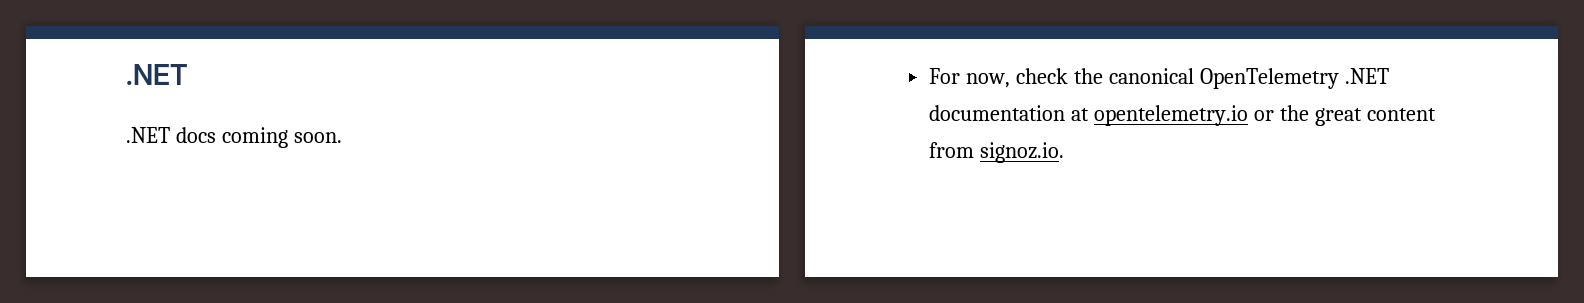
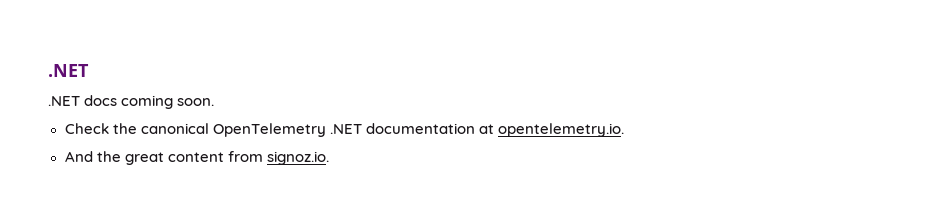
- For now, check the canonical OpenTelemetry .NET documentation at opentelemetry.io or the great content from signoz.io.
+ Check the canonical OpenTelemetry .NET documentation at opentelemetry.io.
+ And the great content from signoz.io.

